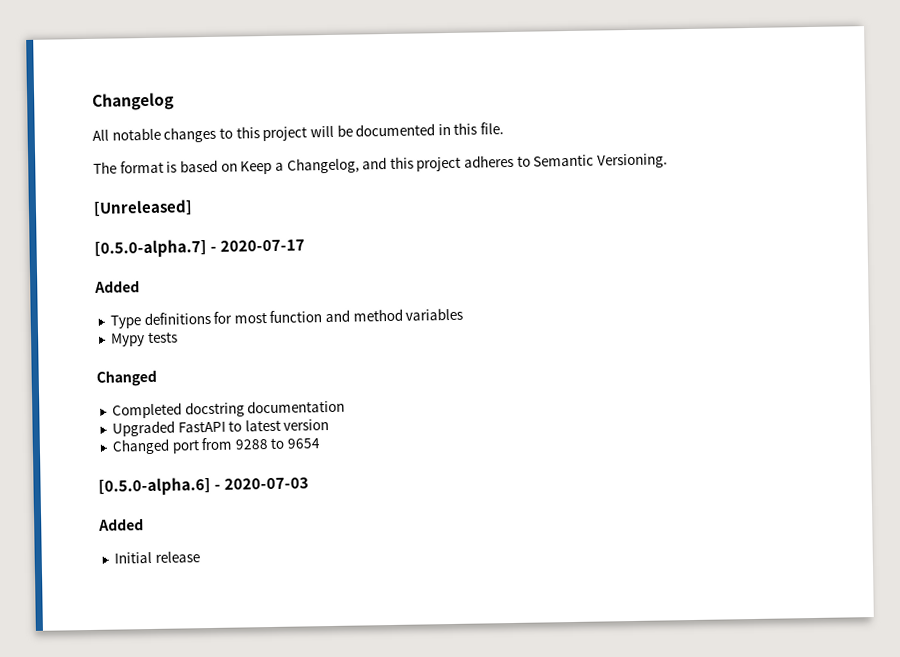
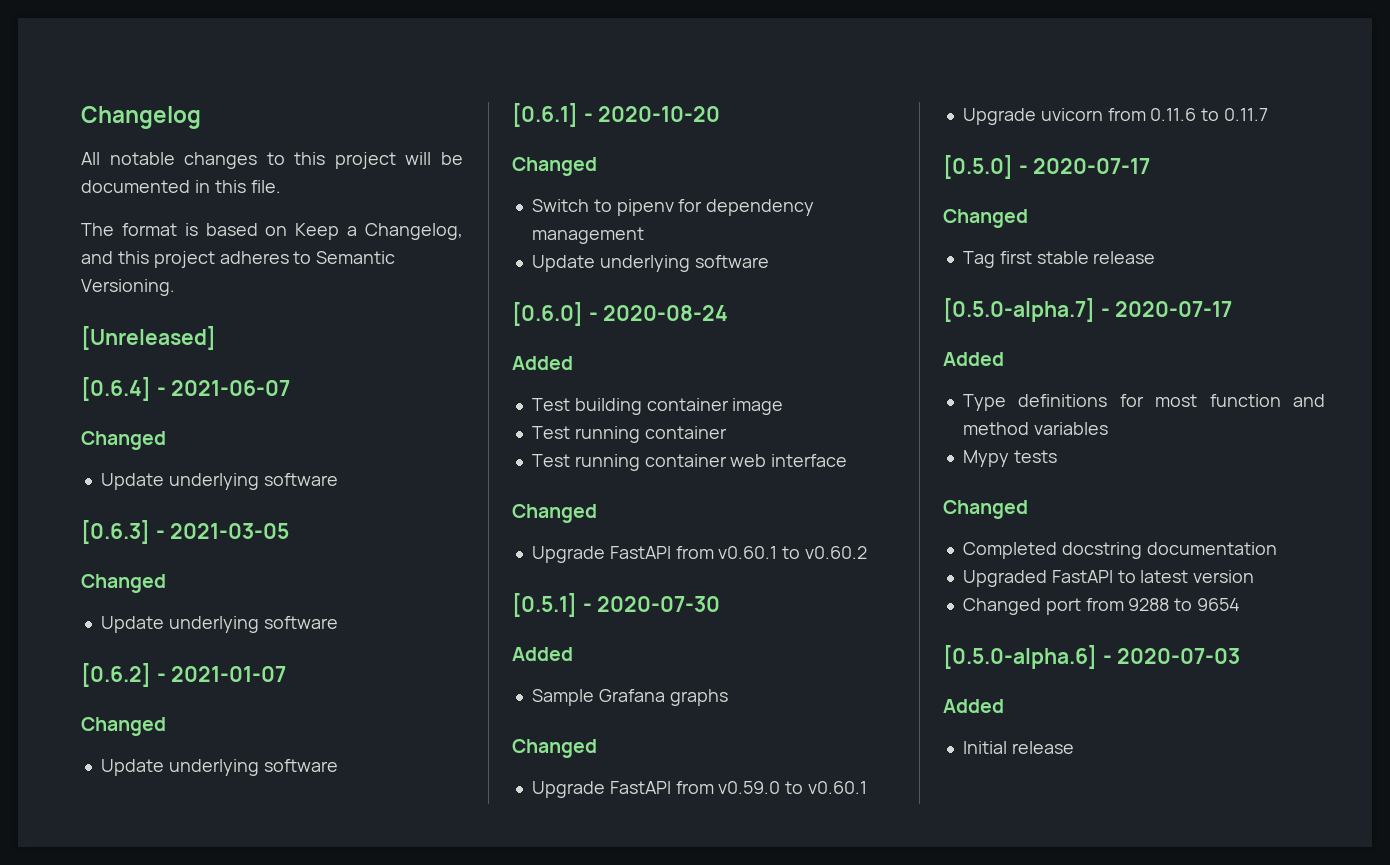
+ [0.6.4] - 2021-06-07
+ Changed
+ Update underlying software
+ [0.6.3] - 2021-03-05
+ Changed
+ Update underlying software
+ [0.6.2] - 2021-01-07
+ Changed
+ Update underlying software
+ [0.6.1] - 2020-10-20
+ Changed
+ Switch to pipenv for dependency management
+ Update underlying software
+ [0.6.0] - 2020-08-24
+ Added
+ Test building container image
+ Test running container
+ Test running container web interface
+ Changed
+ Upgrade FastAPI from v0.60.1 to v0.60.2
+ [0.5.1] - 2020-07-30
+ Added
+ Sample Grafana graphs
+ Changed
+ Upgrade FastAPI from v0.59.0 to v0.60.1
+ Upgrade uvicorn from 0.11.6 to 0.11.7
+ [0.5.0] - 2020-07-17
+ Changed
+ Tag first stable release

